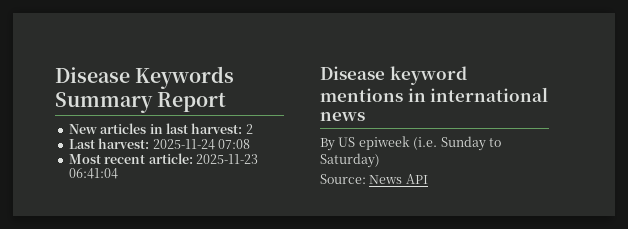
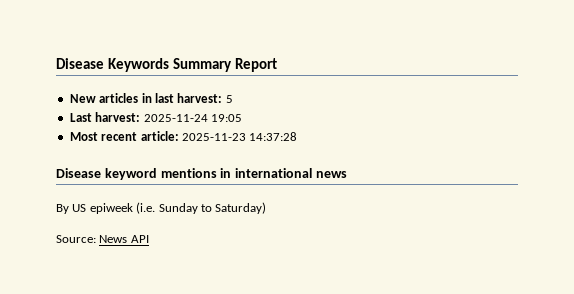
- New articles in last harvest: 2
+ New articles in last harvest: 5
- Last harvest: 2025-11-24 07:08
+ Last harvest: 2025-11-24 19:05
- Most recent article: 2025-11-23 06:41:04
+ Most recent article: 2025-11-23 14:37:28

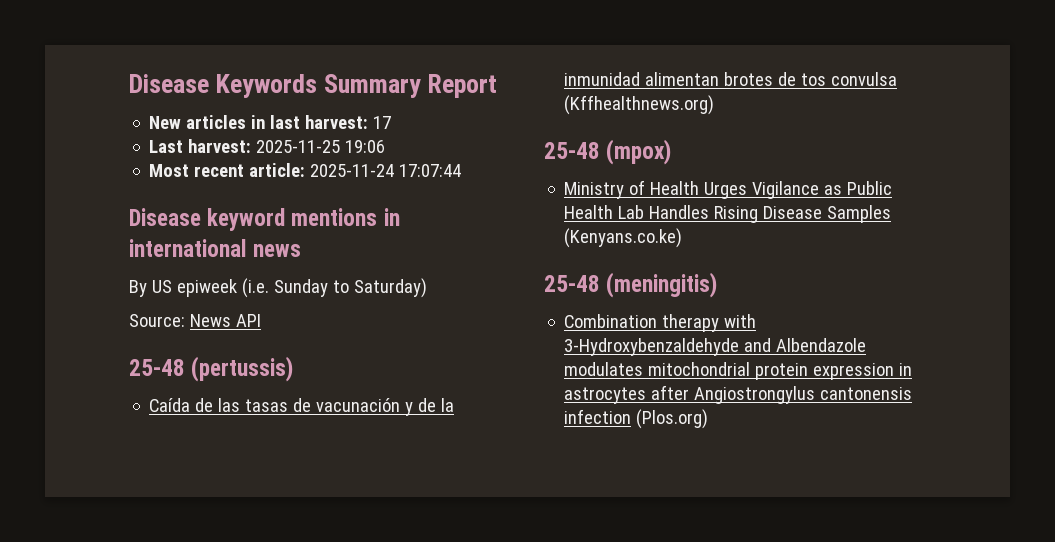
- New articles in last harvest: 5
+ New articles in last harvest: 17
- Last harvest: 2025-11-24 19:05
+ Last harvest: 2025-11-25 19:06
- Most recent article: 2025-11-23 14:37:28
+ Most recent article: 2025-11-24 17:07:44
+ 25-48 (pertussis)
+ Caída de las tasas de vacunación y de la inmunidad alimentan brotes de tos convulsa (Kffhealthnews.org)
+ 25-48 (mpox)
+ Ministry of Health Urges Vigilance as Public Health Lab Handles Rising Disease Samples (Kenyans.co.ke)
+ 25-48 (meningitis)
+ Combination therapy with 3-Hydroxybenzaldehyde and Albendazole modulates mitochondrial protein expression in astrocytes after Angiostrongylus cantonensis infection (Plos.org)

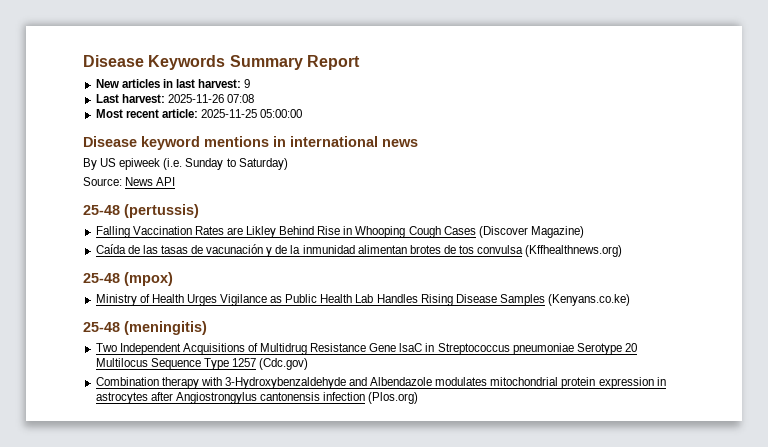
- New articles in last harvest: 17
+ New articles in last harvest: 9
- Last harvest: 2025-11-25 19:06
+ Last harvest: 2025-11-26 07:08
- Most recent article: 2025-11-24 17:07:44
+ Most recent article: 2025-11-25 05:00:00
+ Falling Vaccination Rates are Likley Behind Rise in Whooping Cough Cases (Discover Magazine)
+ Two Independent Acquisitions of Multidrug Resistance Gene lsaC in Streptococcus pneumoniae Serotype 20 Multilocus Sequence Type 1257 (Cdc.gov)

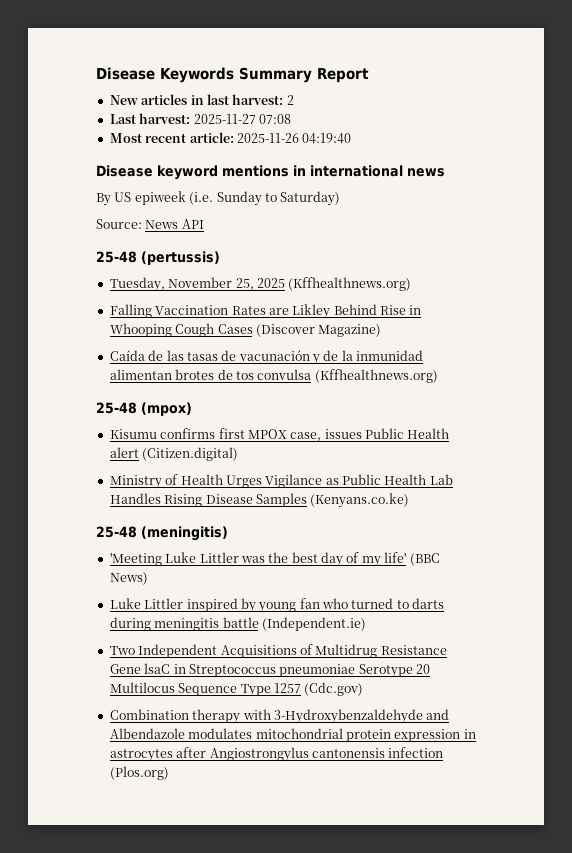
- New articles in last harvest: 9
+ New articles in last harvest: 2
- Last harvest: 2025-11-26 07:08
+ Last harvest: 2025-11-27 07:08
- Most recent article: 2025-11-25 05:00:00
+ Most recent article: 2025-11-26 04:19:40
+ Tuesday, November 25, 2025 (Kffhealthnews.org)
+ Kisumu confirms first MPOX case, issues Public Health alert (Citizen.digital)
+ 'Meeting Luke Littler was the best day of my life' (BBC News)
+ Luke Littler inspired by young fan who turned to darts during meningitis battle (Independent.ie)

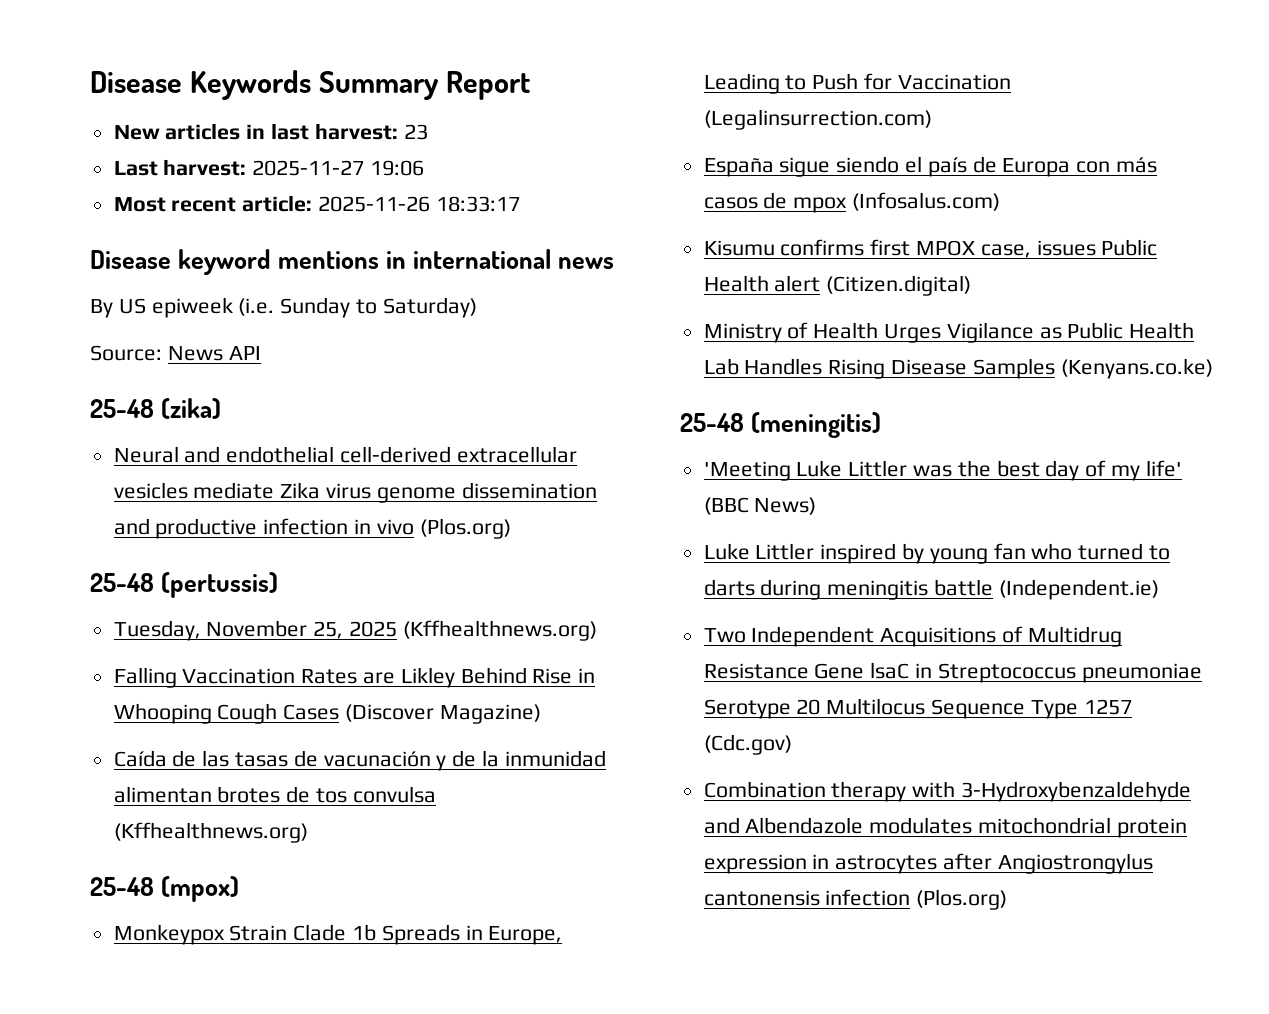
- New articles in last harvest: 2
+ New articles in last harvest: 23
- Last harvest: 2025-11-27 07:08
+ Last harvest: 2025-11-27 19:06
- Most recent article: 2025-11-26 04:19:40
+ Most recent article: 2025-11-26 18:33:17
+ 25-48 (zika)
+ Neural and endothelial cell-derived extracellular vesicles mediate Zika virus genome dissemination and productive infection in vivo (Plos.org)
+ Monkeypox Strain Clade 1b Spreads in Europe, Leading to Push for Vaccination (Legalinsurrection.com)
+ España sigue siendo el país de Europa con más casos de mpox (Infosalus.com)

